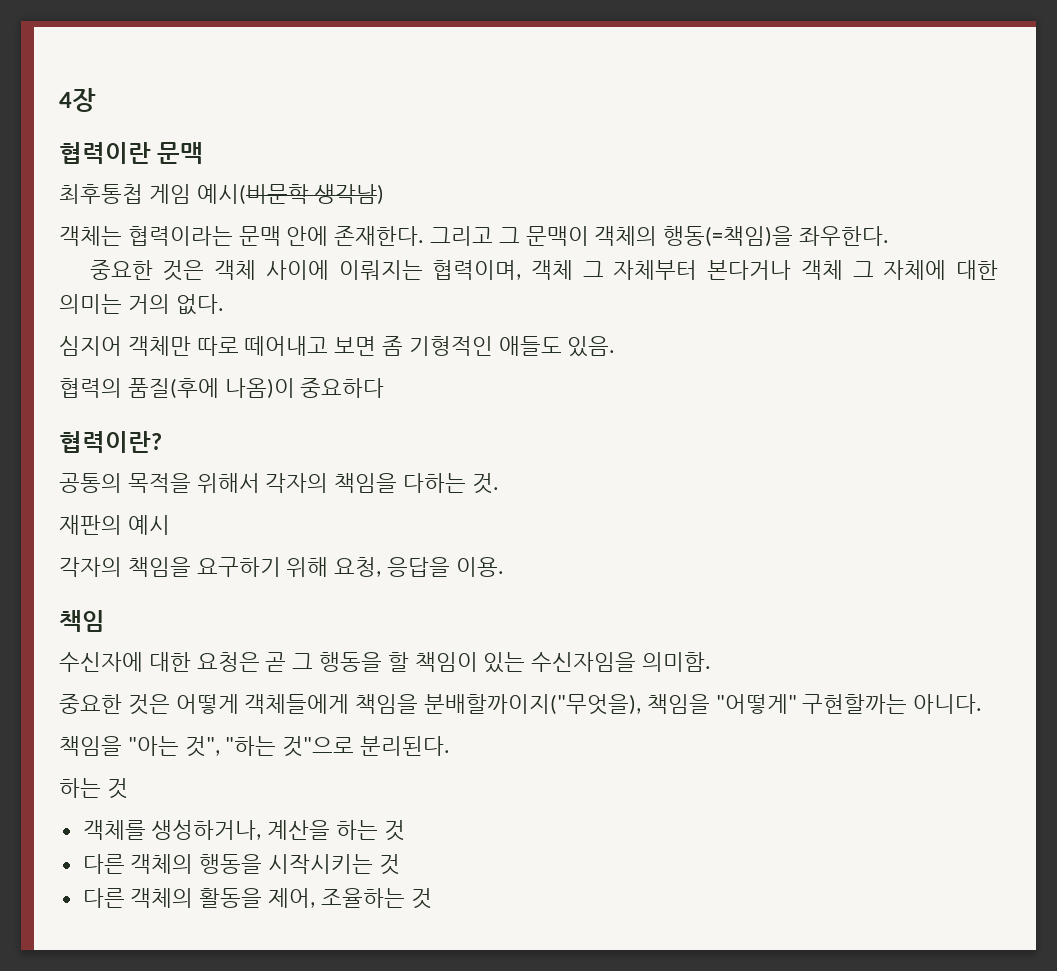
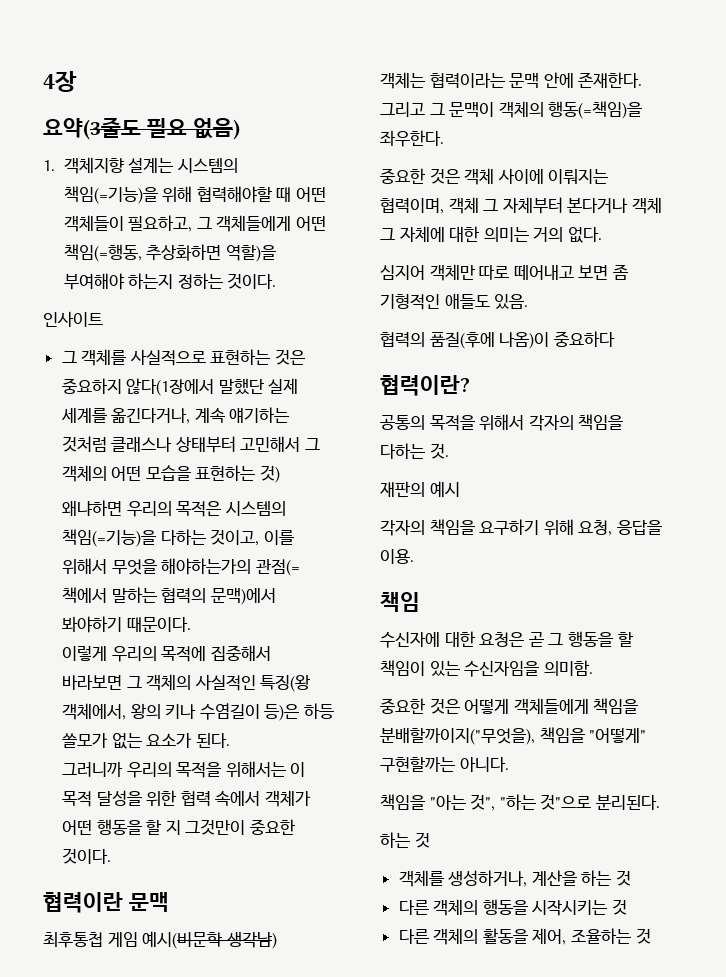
+ 요약(3줄도 필요 없음)
+ 1. 객체지향 설계는 시스템의 책임(=기능)을 위해 협력해야할 때 어떤 객체들이 필요하고, 그 객체들에게 어떤 책임(=행동, 추상화하면 역할)을 부여해야 하는지 정하는 것이다.
+ 인사이트
+ 그 객체를 사실적으로 표현하는 것은 중요하지 않다(1장에서 말했단 실제 세계를 옮긴다거나, 계속 얘기하는 것처럼 클래스나 상태부터 고민해서 그 객체의 어떤 모습을 표현하는 것)
+ 왜냐하면 우리의 목적은 시스템의 책임(=기능)을 다하는 것이고, 이를 위해서 무엇을 해야하는가의 관점(= 책에서 말하는 협력의 문맥)에서 봐야하기 때문이다.
+ 이렇게 우리의 목적에 집중해서 바라보면 그 객체의 사실적인 특징(왕 객체에서, 왕의 키나 수염길이 등)은 하등 쓸모가 없는 요소가 된다.
+ 그러니까 우리의 목적을 위해서는 이 목적 달성을 위한 협력 속에서 객체가 어떤 행동을 할 지 그것만이 중요한 것이다.

